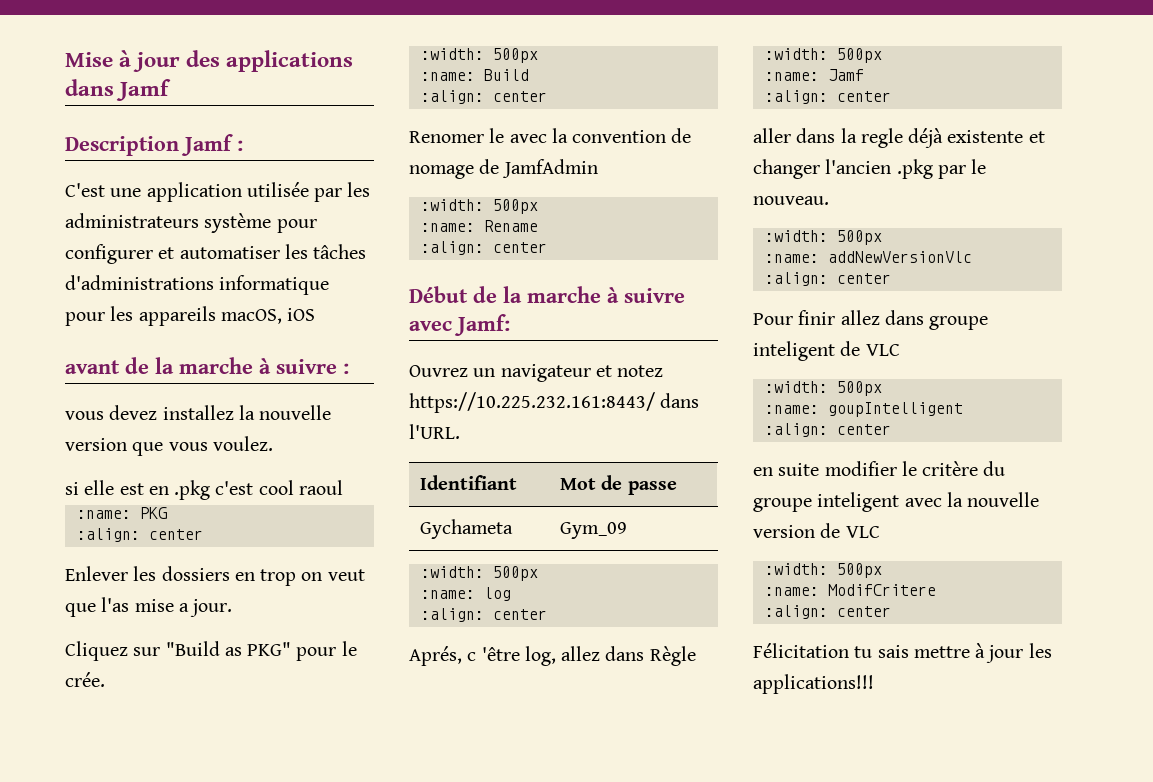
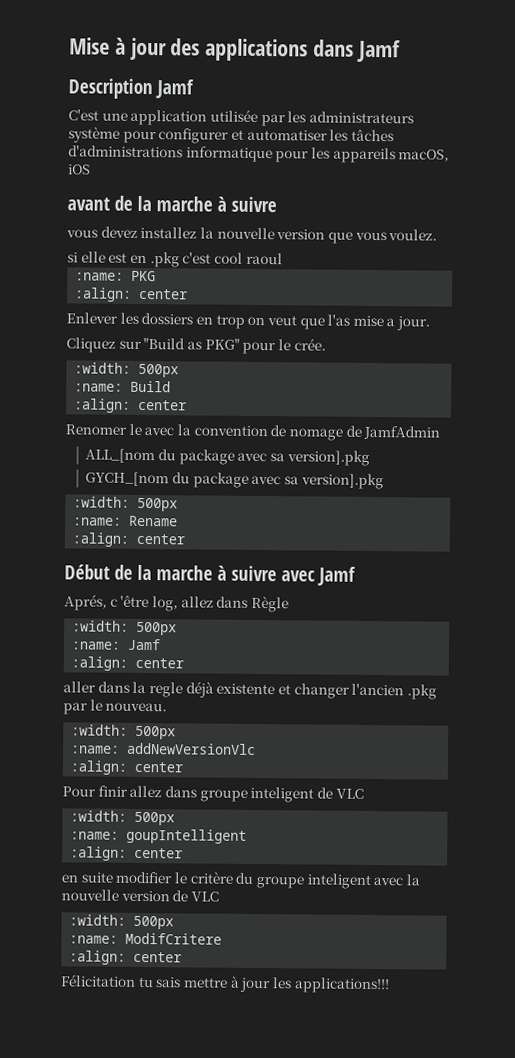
- Description Jamf :
+ Description Jamf
- avant de la marche à suivre :
+ avant de la marche à suivre
+ ALL_[nom du package avec sa version].pkg
+ GYCH_[nom du package avec sa version].pkg
- Début de la marche à suivre avec Jamf:
- Ouvrez un navigateur et notez https://10.225.232.161:8443/ dans l'URL.
- Identifiant | Mot de passe
- Gychameta | Gym_09
- :width: 500px
- :name: log
- :align: center
+ Début de la marche à suivre avec Jamf

